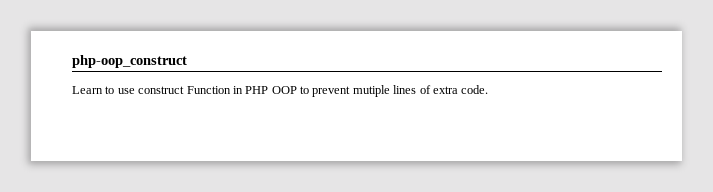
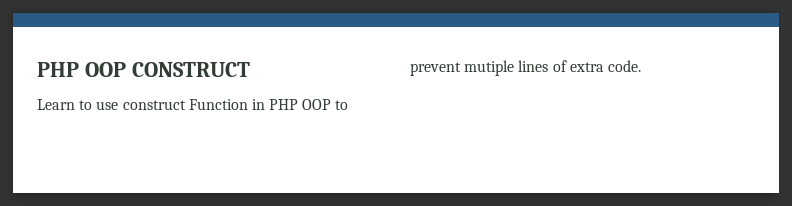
- php-oop_construct
+ PHP OOP CONSTRUCT

